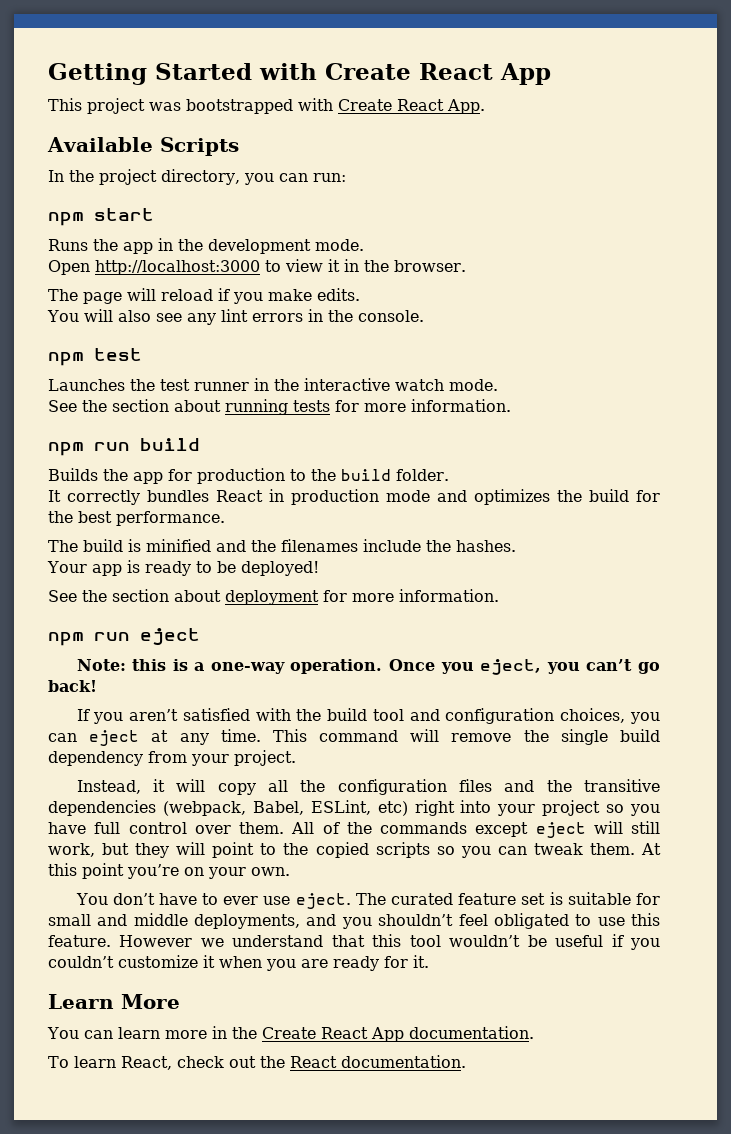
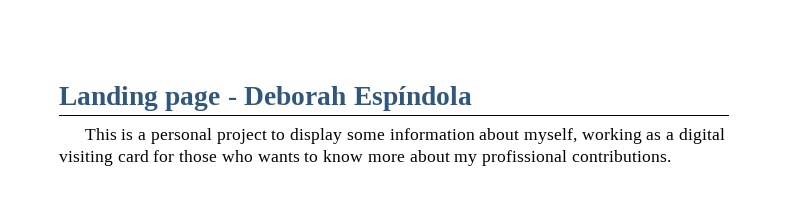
- Getting Started with Create React App
- This project was bootstrapped with Create React App.
- Available Scripts
- In the project directory, you can run:
- npm start
- Runs the app in the development mode.
- Open http://localhost:3000 to view it in the browser.
- The page will reload if you make edits.
- You will also see any lint errors in the console.
- npm test
- Launches the test runner in the interactive watch mode.
- See the section about running tests for more information.
- npm run build
- Builds the app for production to the build folder.
- It correctly bundles React in production mode and optimizes the build for the best performance.
- The build is minified and the filenames include the hashes.
- Your app is ready to be deployed!
- See the section about deployment for more information.
- npm run eject
- Note: this is a one-way operation. Once you eject, you can’t go back!
- If you aren’t satisfied with the build tool and configuration choices, you can eject at any time. This command will remove the single build dependency from your project.
- Instead, it will copy all the configuration files and the transitive dependencies (webpack, Babel, ESLint, etc) right into your project so you have full control over them. All of the commands except eject will still work, but they will point to the copied scripts so you can tweak them. At this point you’re on your own.
- You don’t have to ever use eject. The curated feature set is suitable for small and middle deployments, and you shouldn’t feel obligated to use this feature. However we understand that this tool wouldn’t be useful if you couldn’t customize it when you are ready for it.
- Learn More
- You can learn more in the Create React App documentation.
- To learn React, check out the React documentation.
+ Landing page - Deborah Espíndola
+ This is a personal project to display some information about myself, working as a digital visiting card for those who wants to know more about my profissional contributions.

